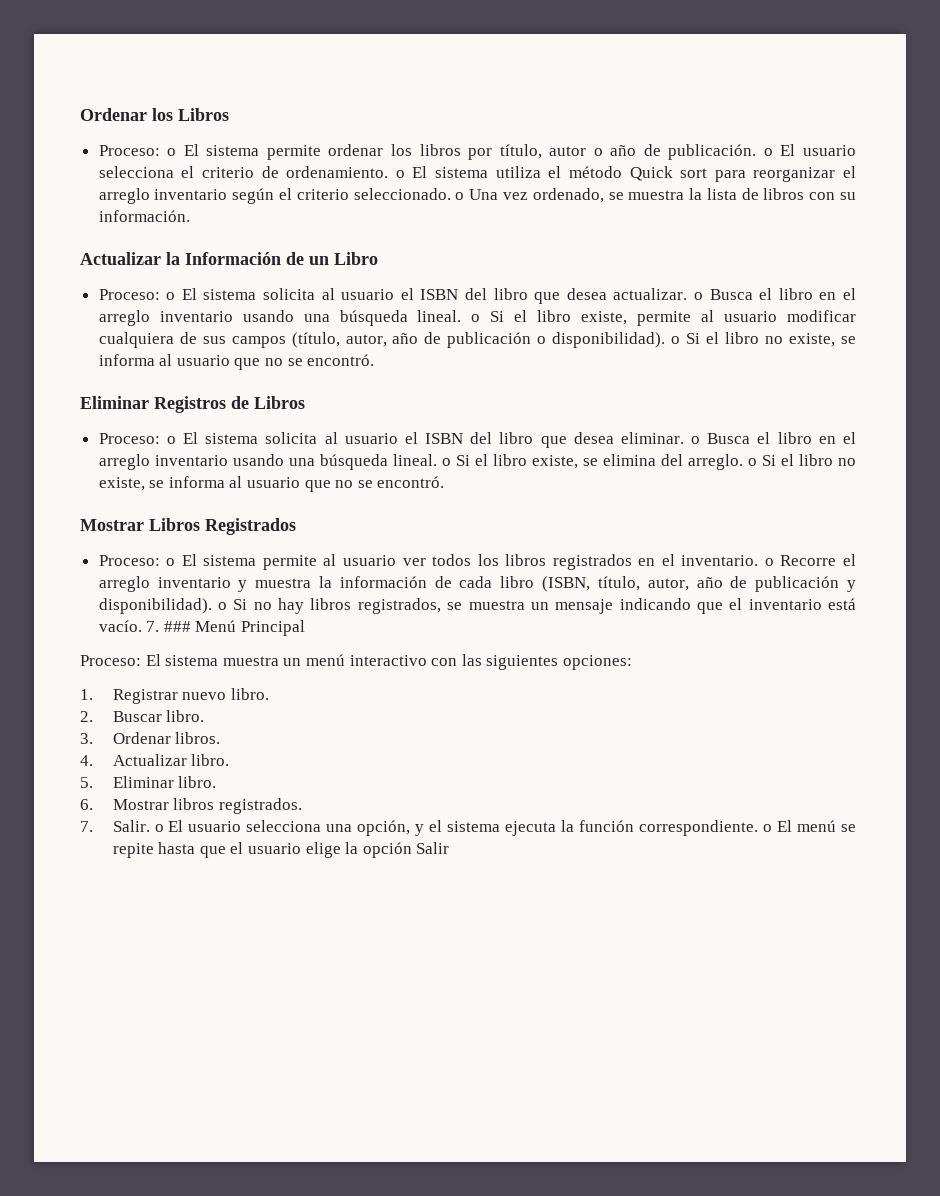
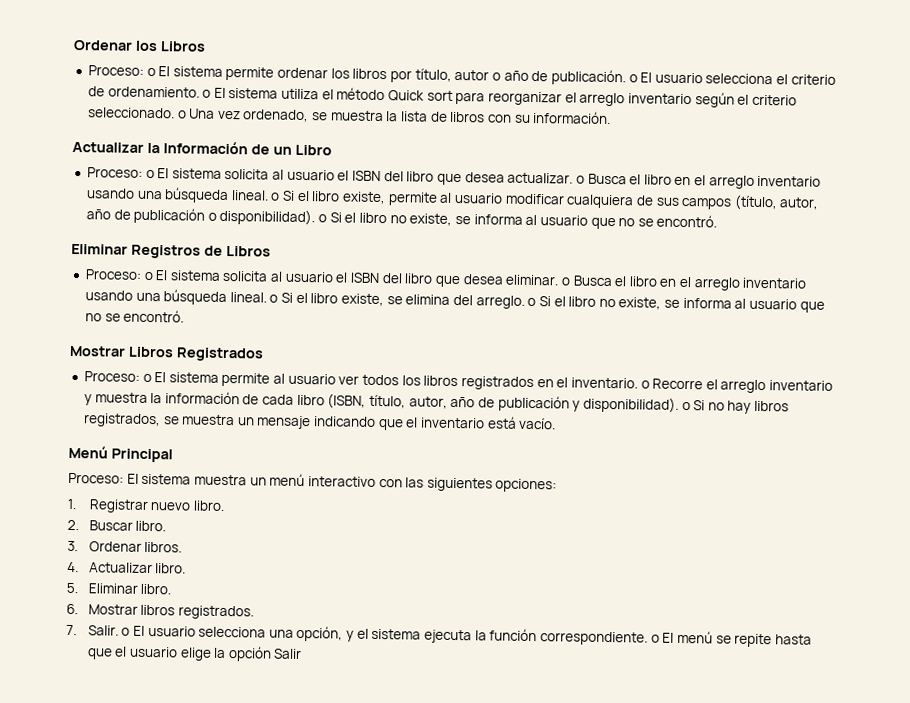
- Proceso: o El sistema permite al usuario ver todos los libros registrados en el inventario. o Recorre el arreglo inventario y muestra la información de cada libro (ISBN, título, autor, año de publicación y disponibilidad). o Si no hay libros registrados, se muestra un mensaje indicando que el inventario está vacío. 7. ### Menú Principal
+ Proceso: o El sistema permite al usuario ver todos los libros registrados en el inventario. o Recorre el arreglo inventario y muestra la información de cada libro (ISBN, título, autor, año de publicación y disponibilidad). o Si no hay libros registrados, se muestra un mensaje indicando que el inventario está vacío.
+ Menú Principal

